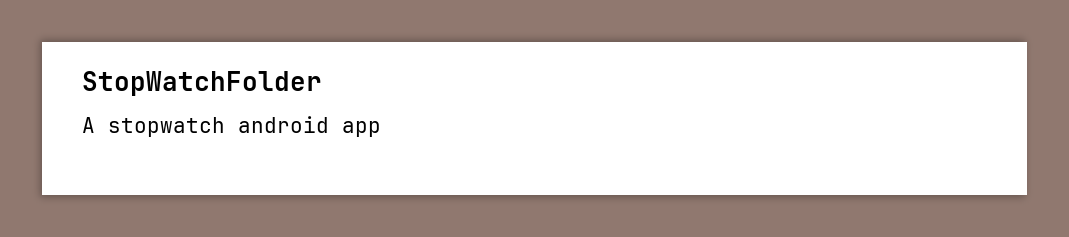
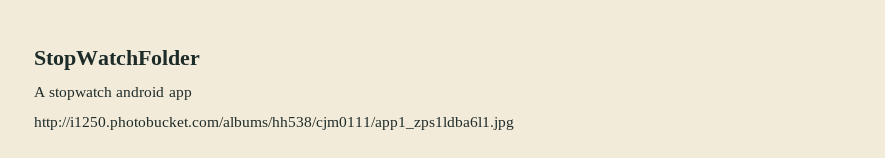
+ http://i1250.photobucket.com/albums/hh538/cjm0111/app1_zps1ldba6l1.jpg

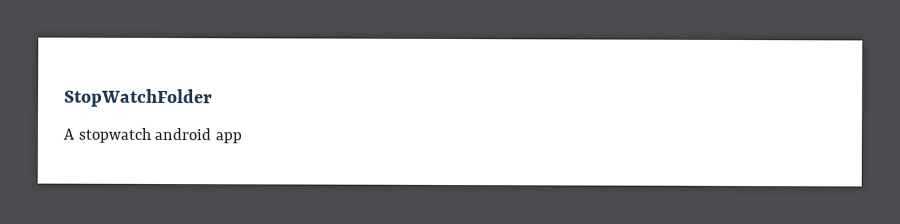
- http://i1250.photobucket.com/albums/hh538/cjm0111/app1_zps1ldba6l1.jpg

